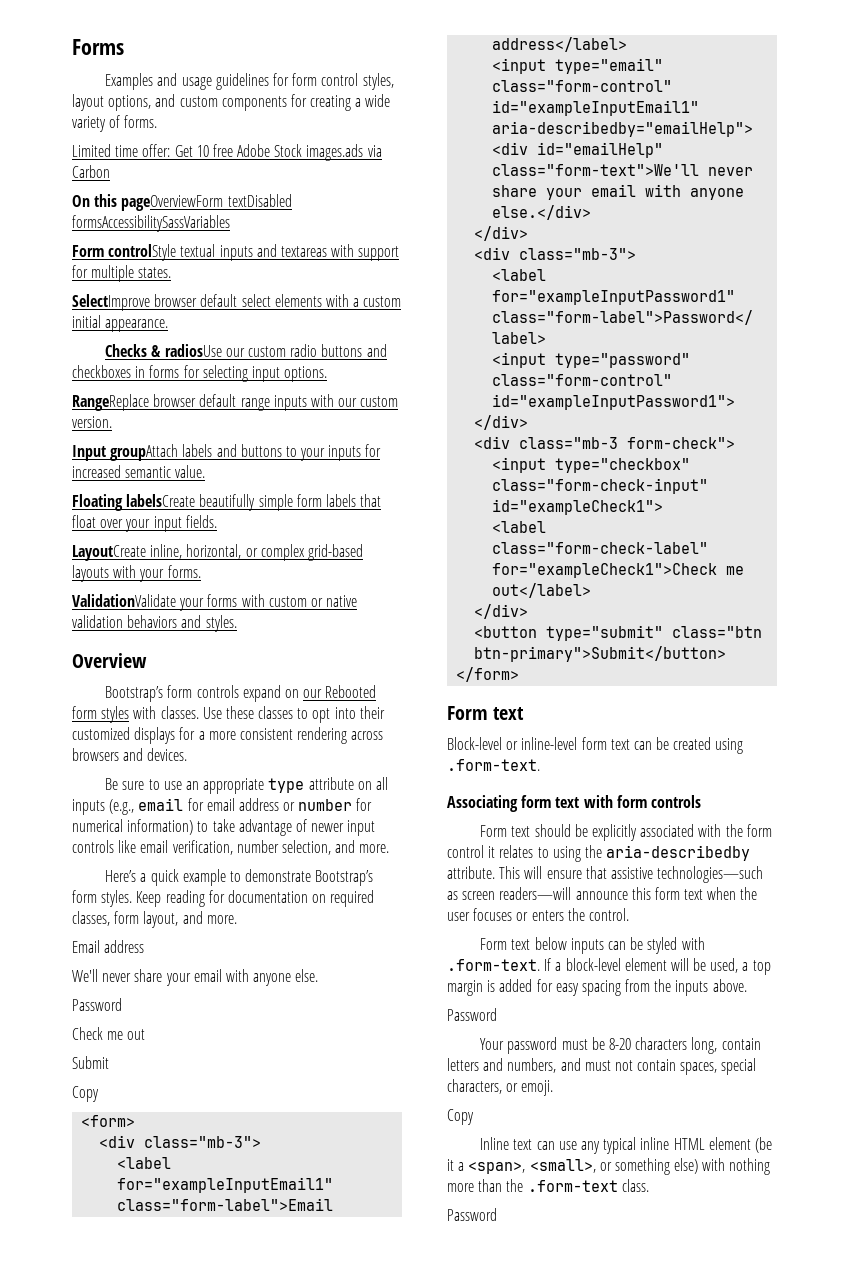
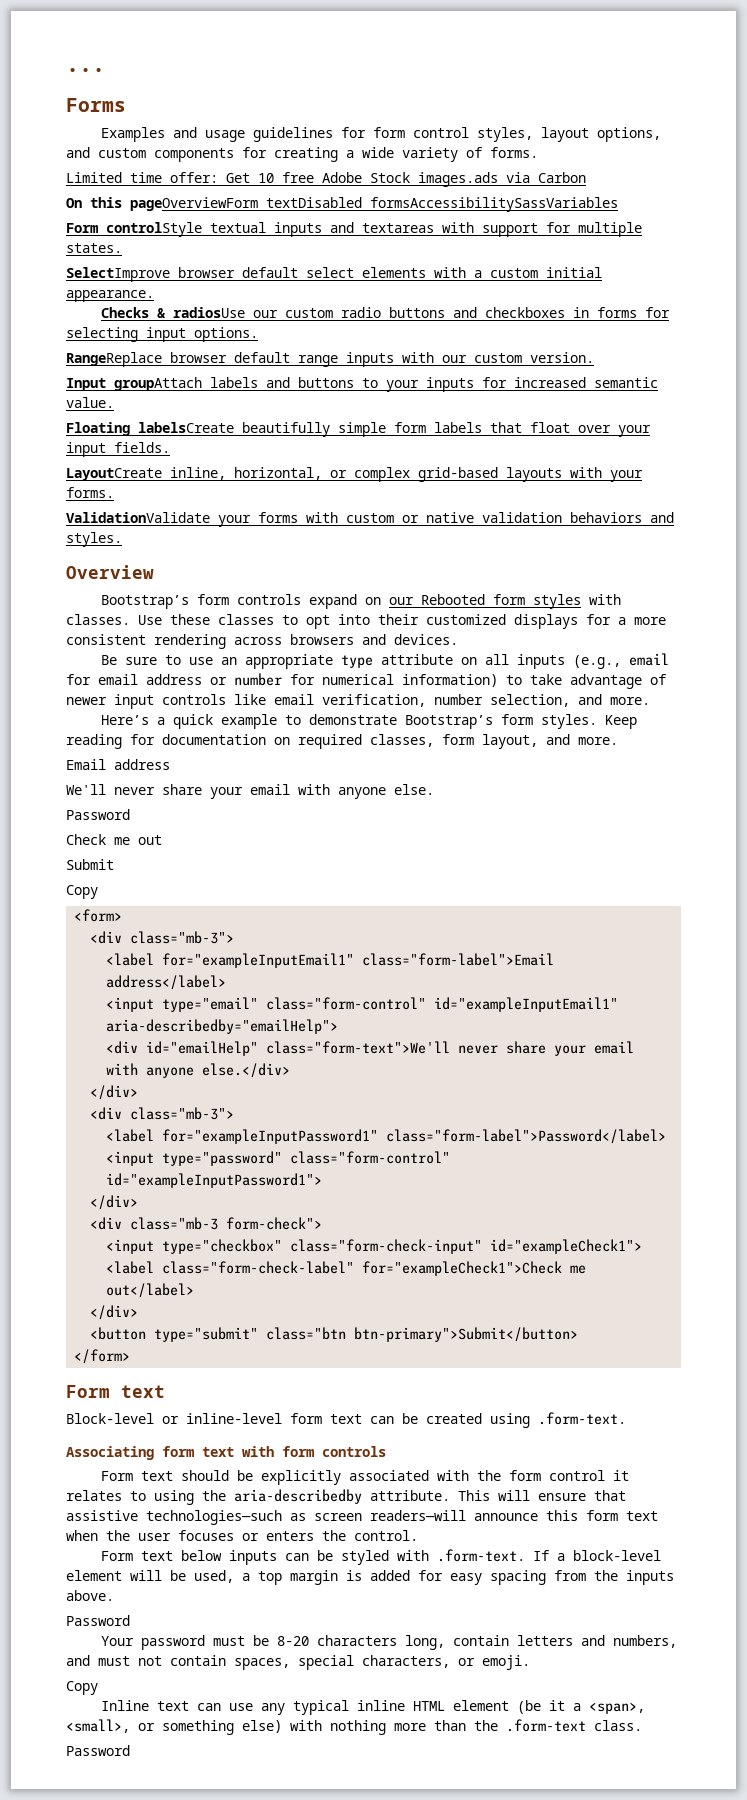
+ ...

